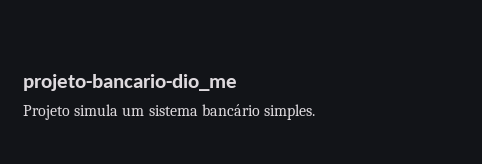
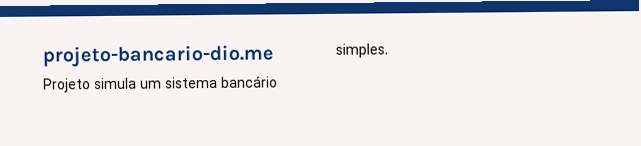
- projeto-bancario-dio_me
+ projeto-bancario-dio.me

